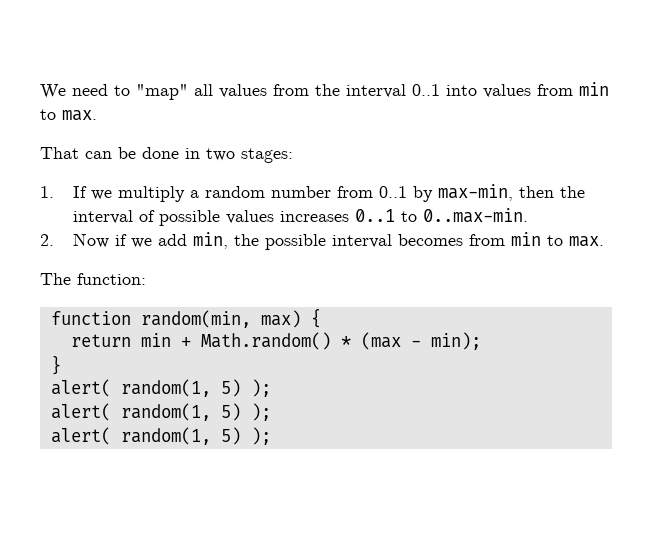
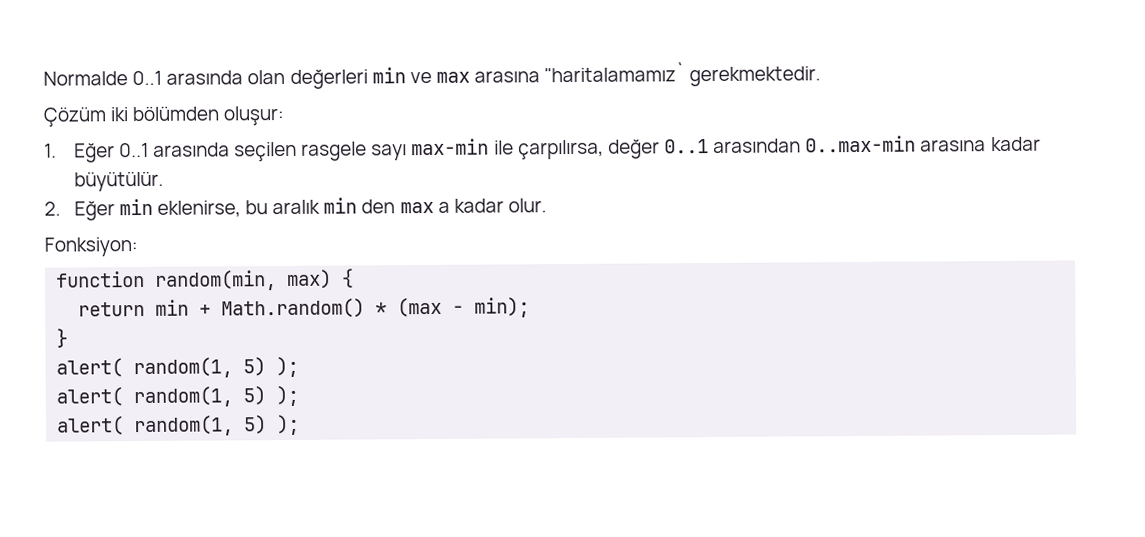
- We need to "map" all values from the interval 0..1 into values from min to max.
- That can be done in two stages:
- 1. If we multiply a random number from 0..1 by max-min, then the interval of possible values increases 0..1 to 0..max-min.
- 2. Now if we add min, the possible interval becomes from min to max.
- The function:
+ Normalde 0..1 arasında olan değerleri min ve max arasına "haritalamamız` gerekmektedir.
+ Çözüm iki bölümden oluşur:
+ 1. Eğer 0..1 arasında seçilen rasgele sayı max-min ile çarpılırsa, değer 0..1 arasından 0..max-min arasına kadar büyütülür.
+ 2. Eğer min eklenirse, bu aralık min den max a kadar olur.
+ Fonksiyon:

